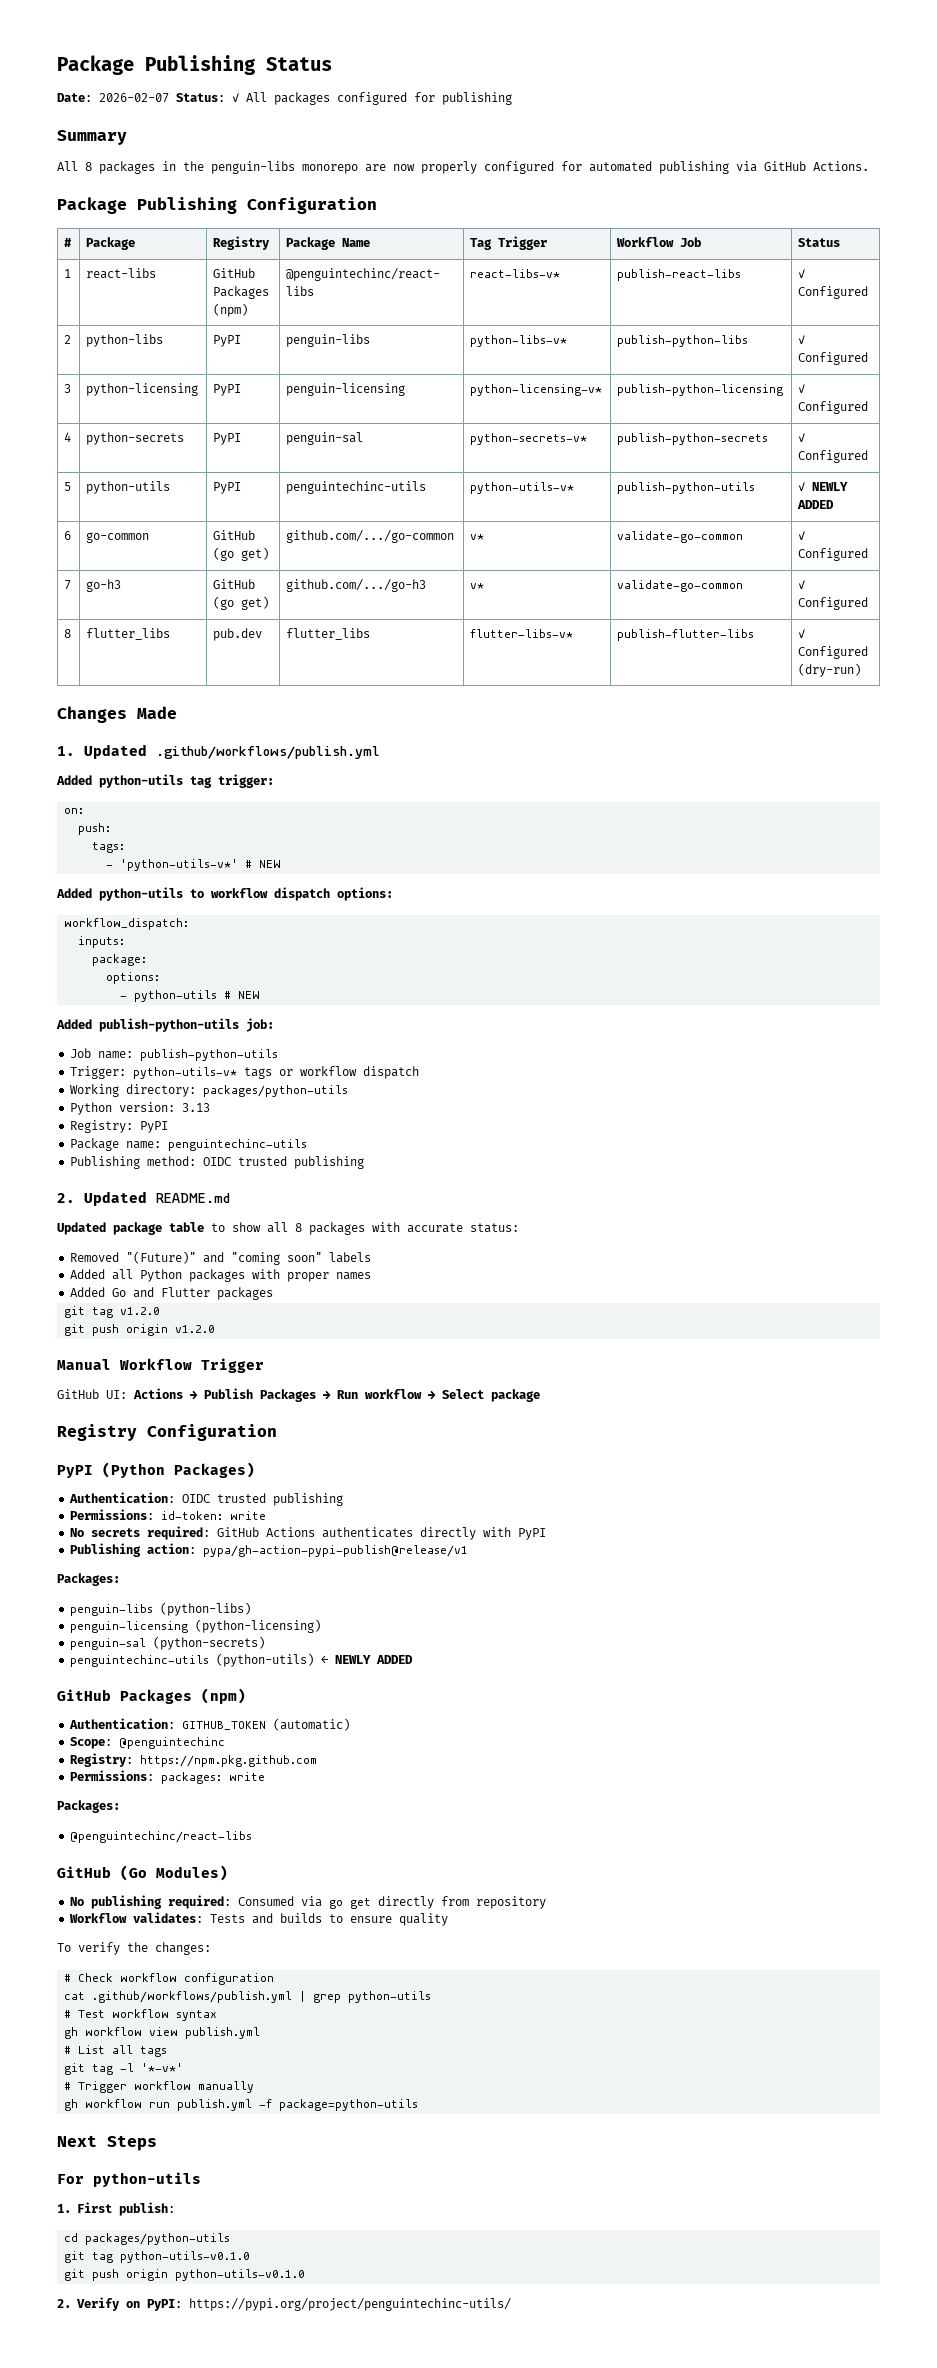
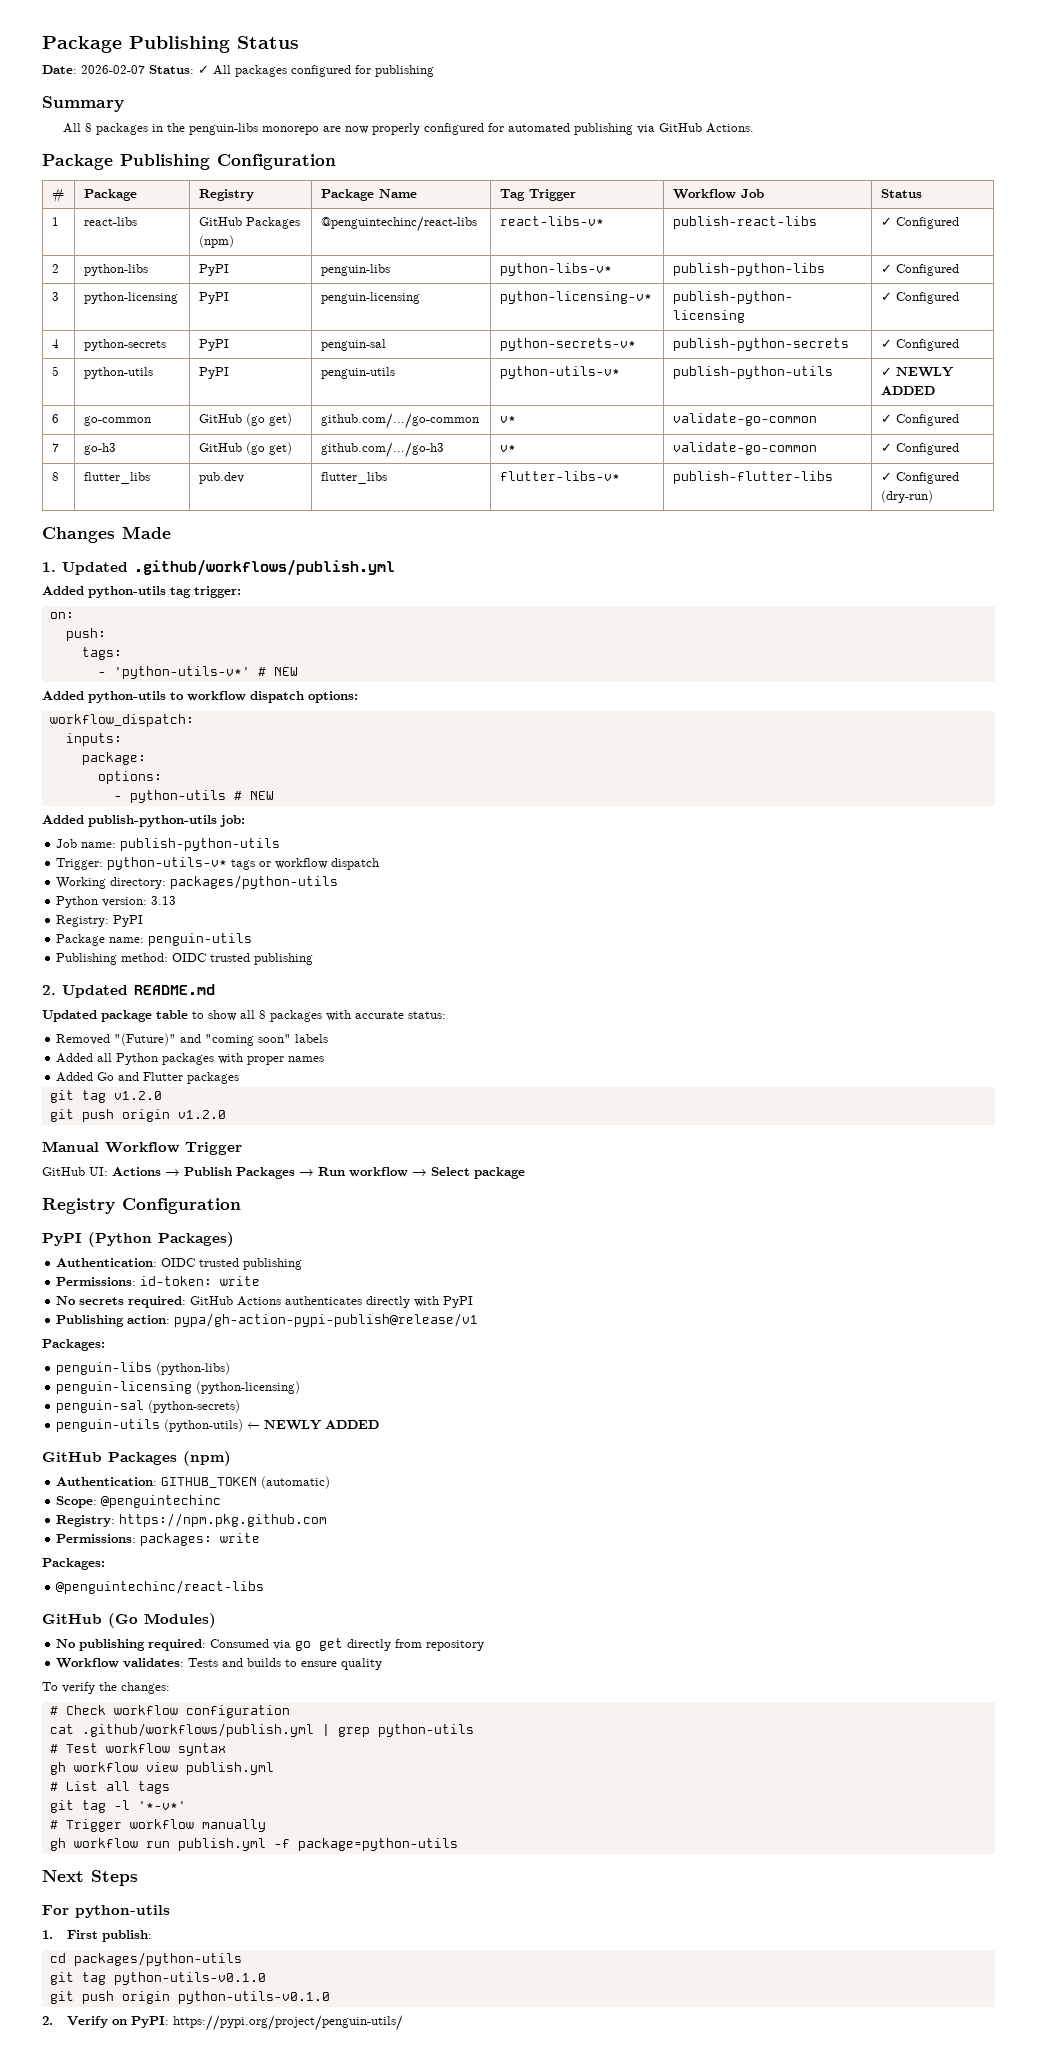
- 5 | python-utils | PyPI | penguintechinc-utils | python-utils-v* | publish-python-utils | ✓ NEWLY ADDED
+ 5 | python-utils | PyPI | penguin-utils | python-utils-v* | publish-python-utils | ✓ NEWLY ADDED
- Package name: penguintechinc-utils
+ Package name: penguin-utils
- penguintechinc-utils (python-utils) ← NEWLY ADDED
+ penguin-utils (python-utils) ← NEWLY ADDED
- 2. Verify on PyPI: https://pypi.org/project/penguintechinc-utils/
+ 2. Verify on PyPI: https://pypi.org/project/penguin-utils/

